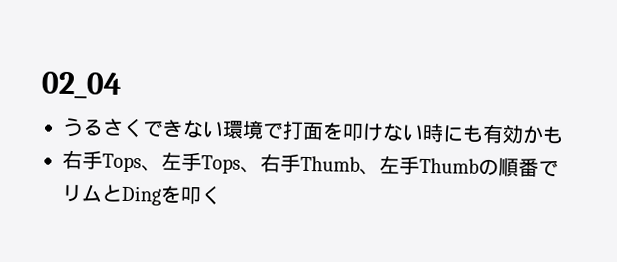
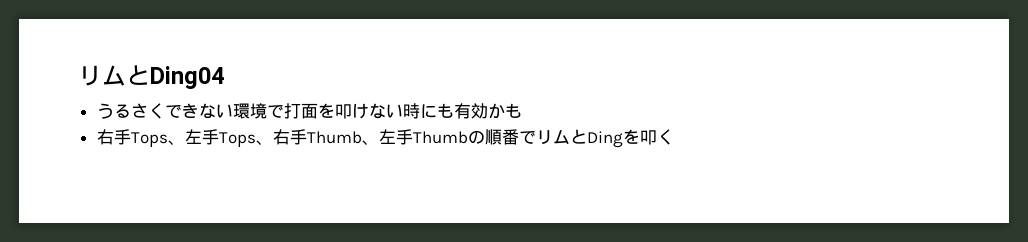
- 02_04
+ リムとDing04

